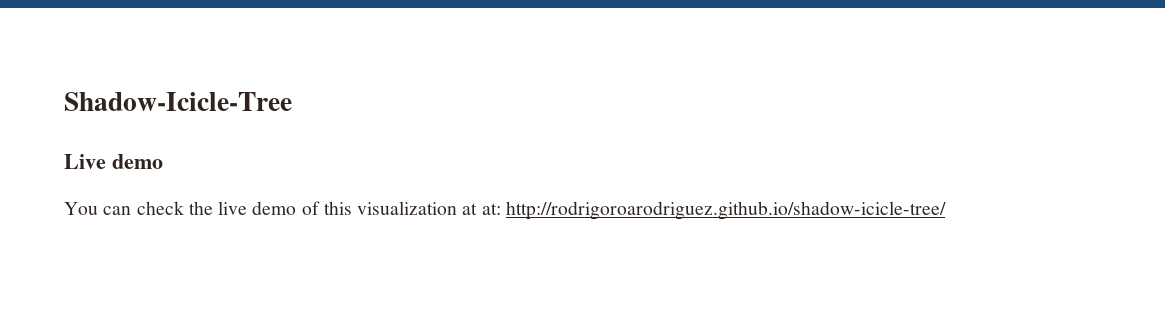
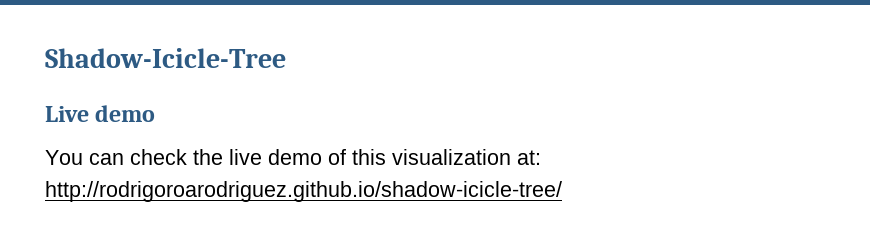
- You can check the live demo of this visualization at at: http://rodrigoroarodriguez.github.io/shadow-icicle-tree/
+ You can check the live demo of this visualization at: http://rodrigoroarodriguez.github.io/shadow-icicle-tree/

